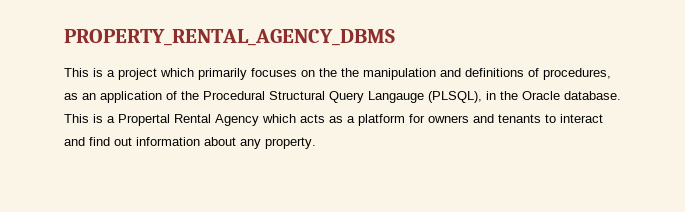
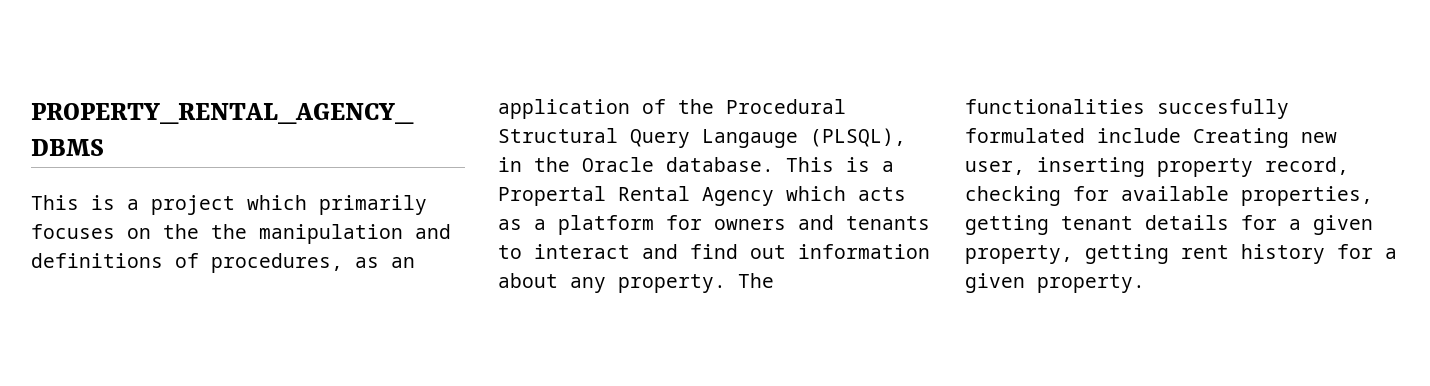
+ The functionalities succesfully formulated include Creating new user, inserting property record, checking for available properties, getting tenant details for a given property, getting rent history for a given property.

